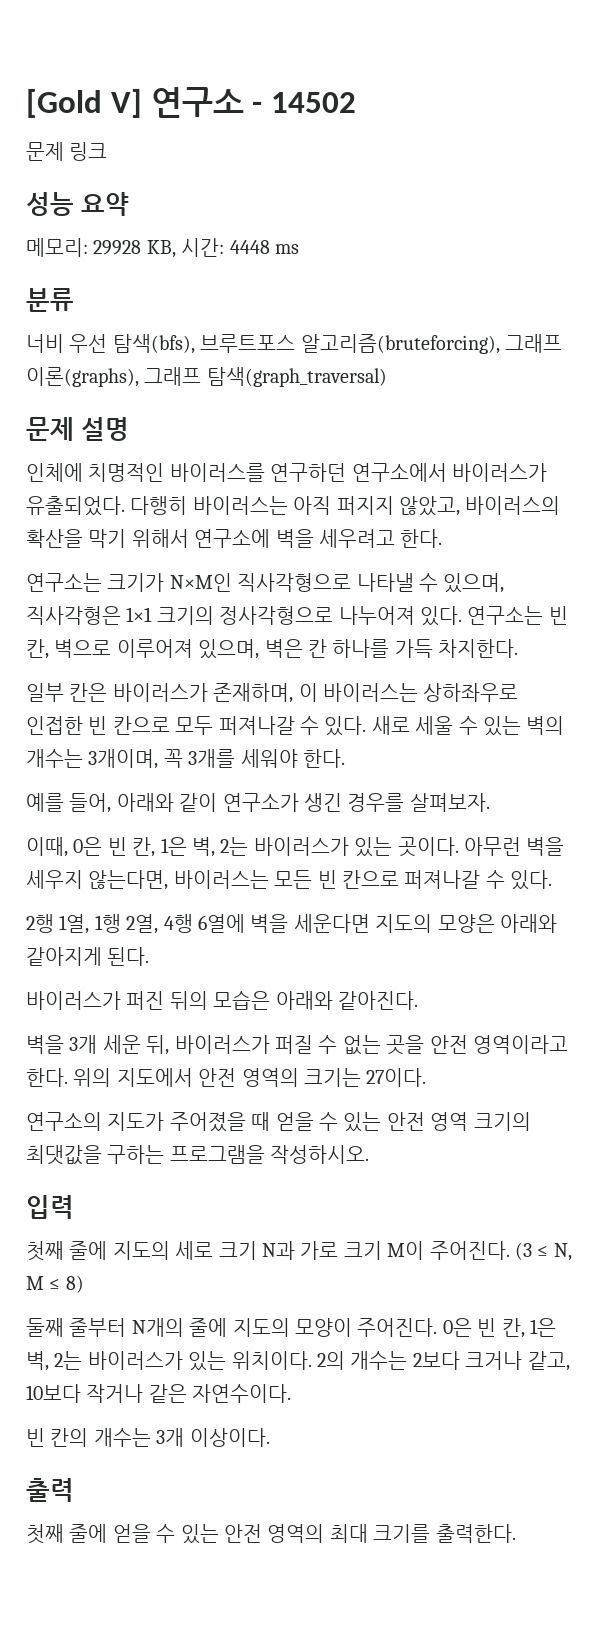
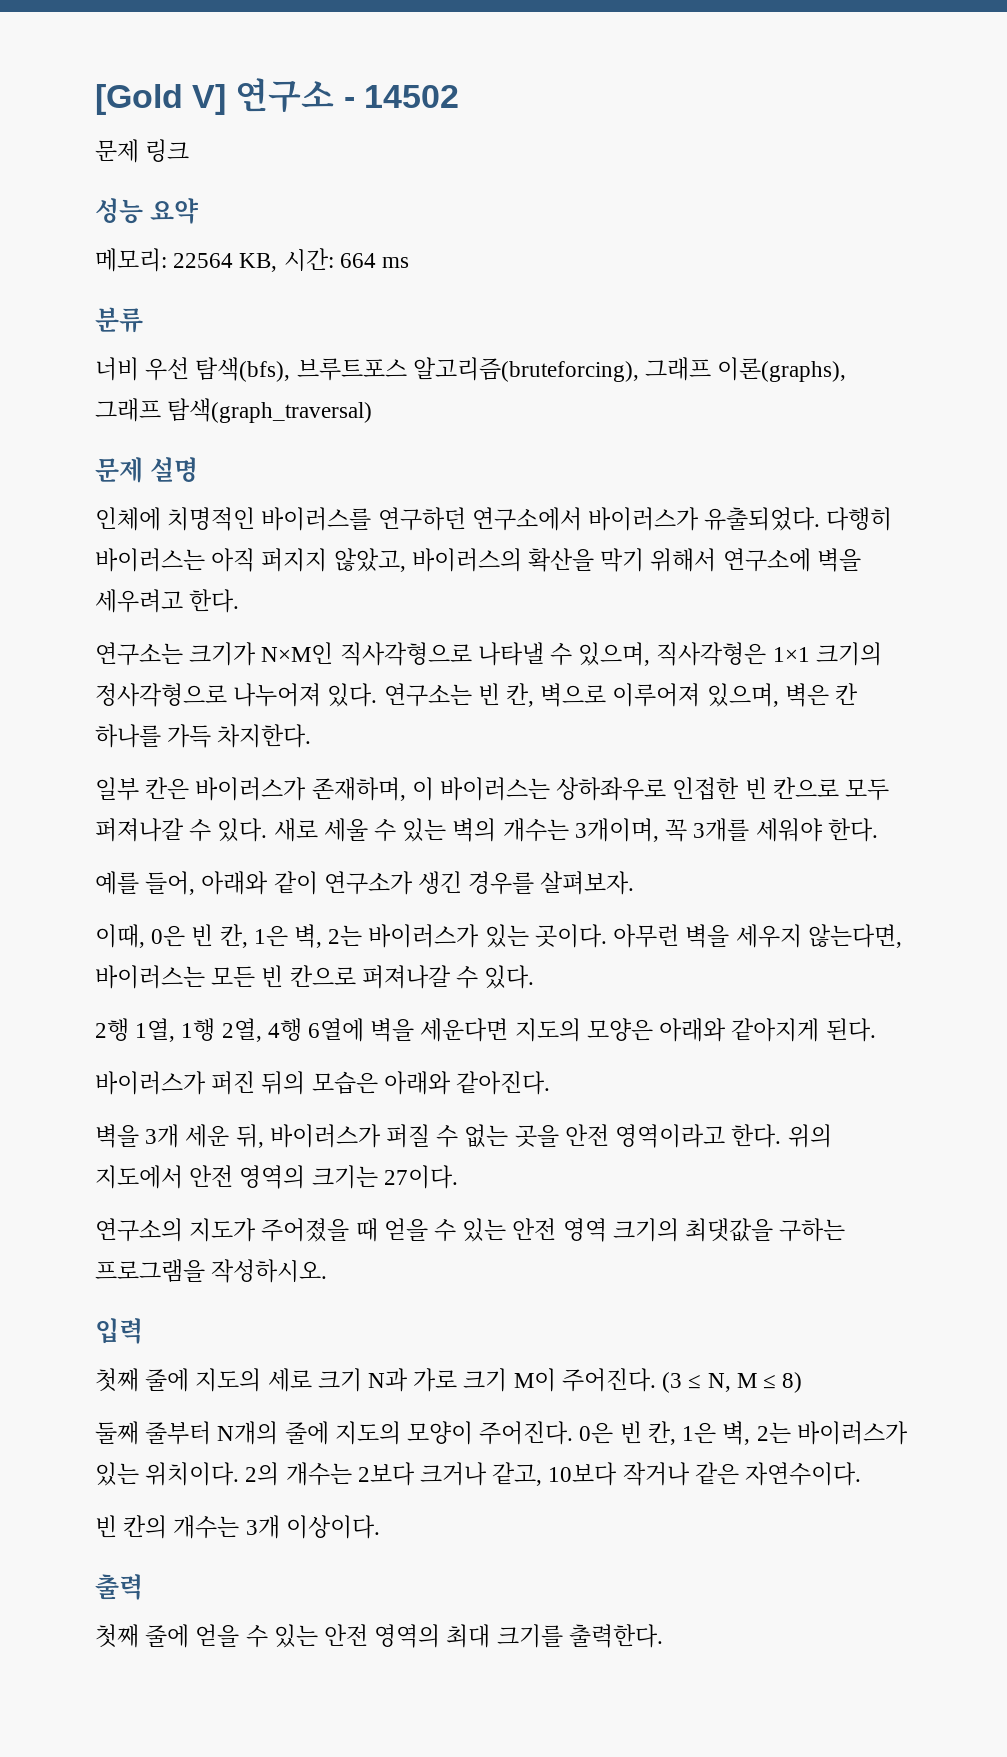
- 메모리: 29928 KB, 시간: 4448 ms
+ 메모리: 22564 KB, 시간: 664 ms

